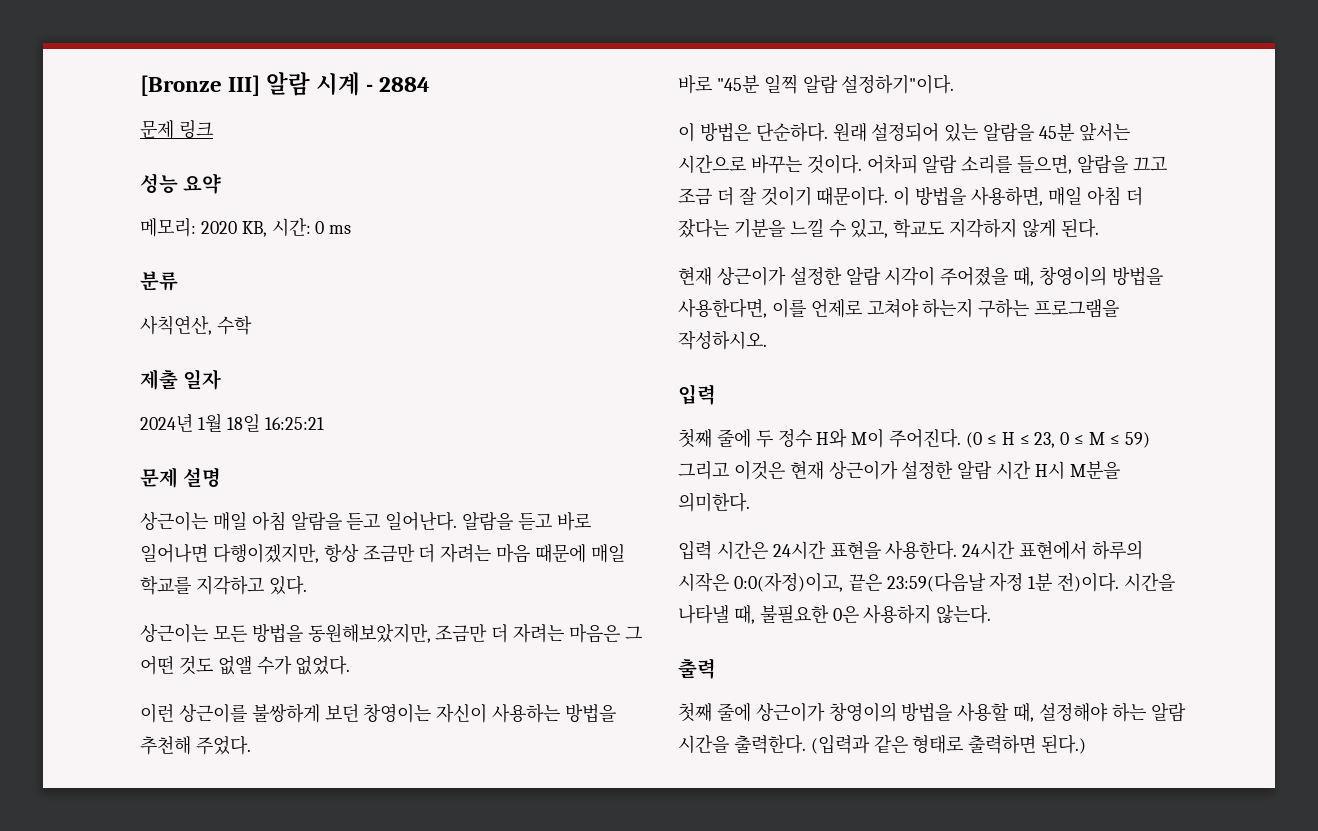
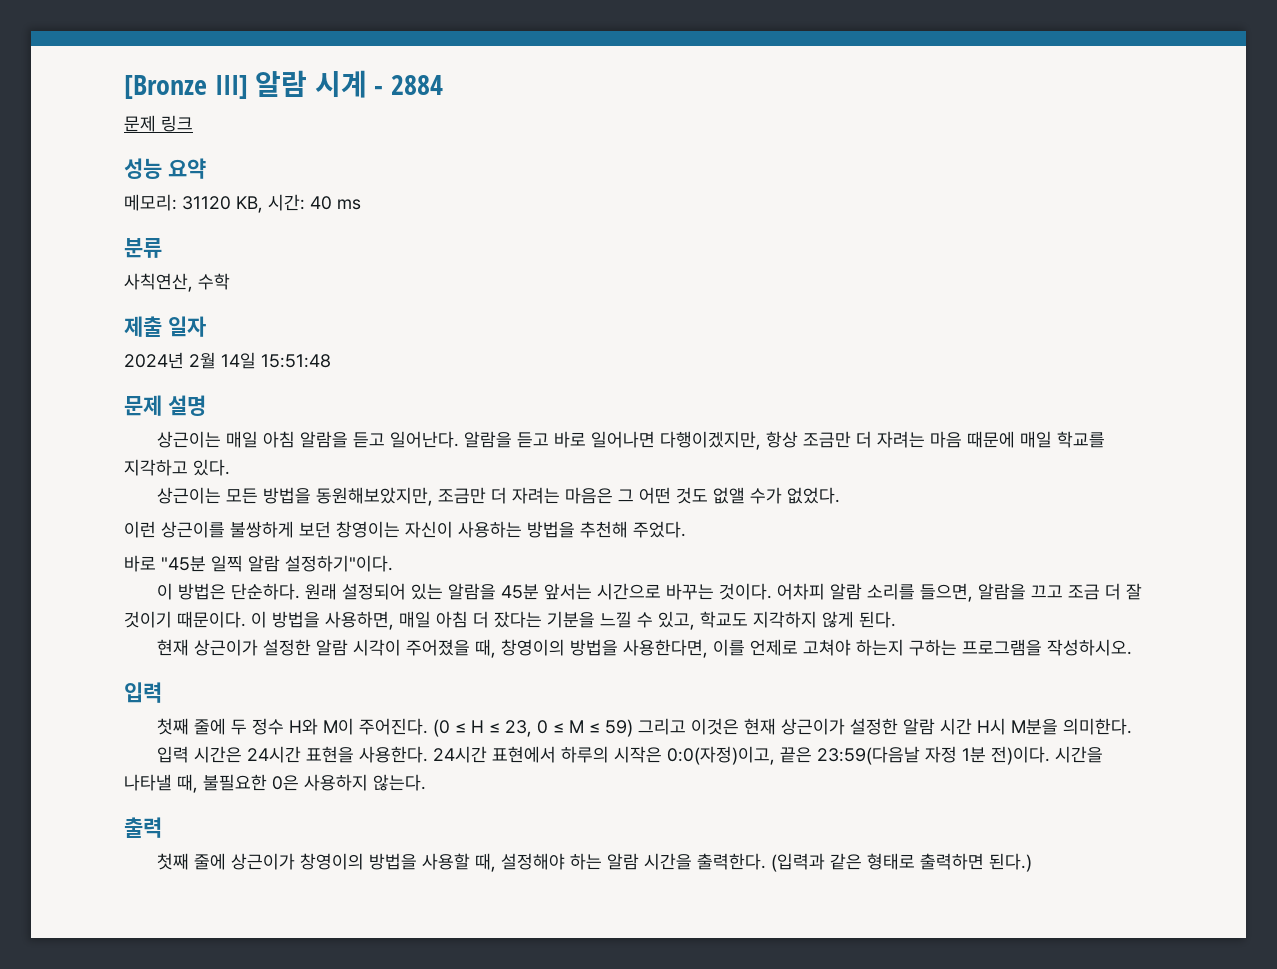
- 메모리: 2020 KB, 시간: 0 ms
+ 메모리: 31120 KB, 시간: 40 ms
- 2024년 1월 18일 16:25:21
+ 2024년 2월 14일 15:51:48

